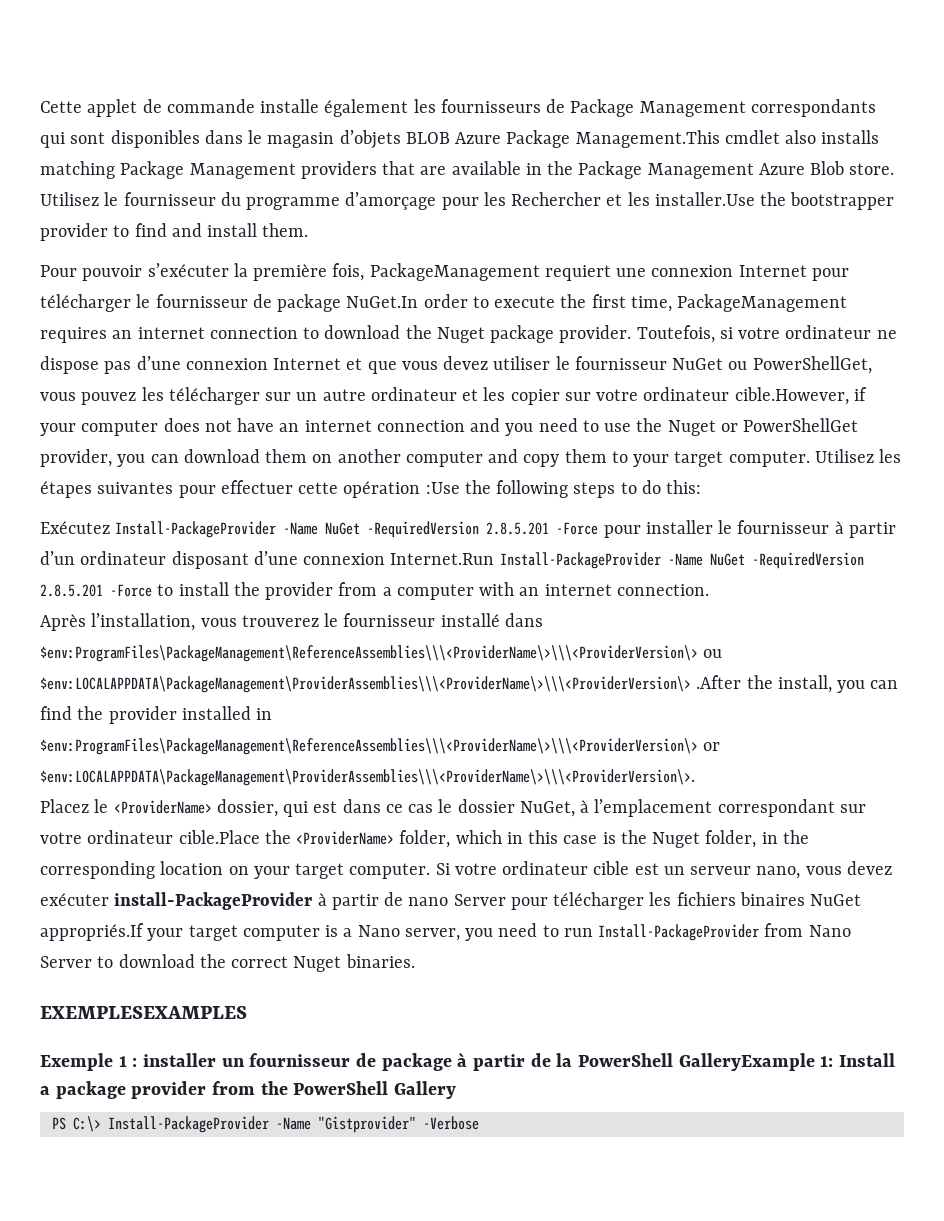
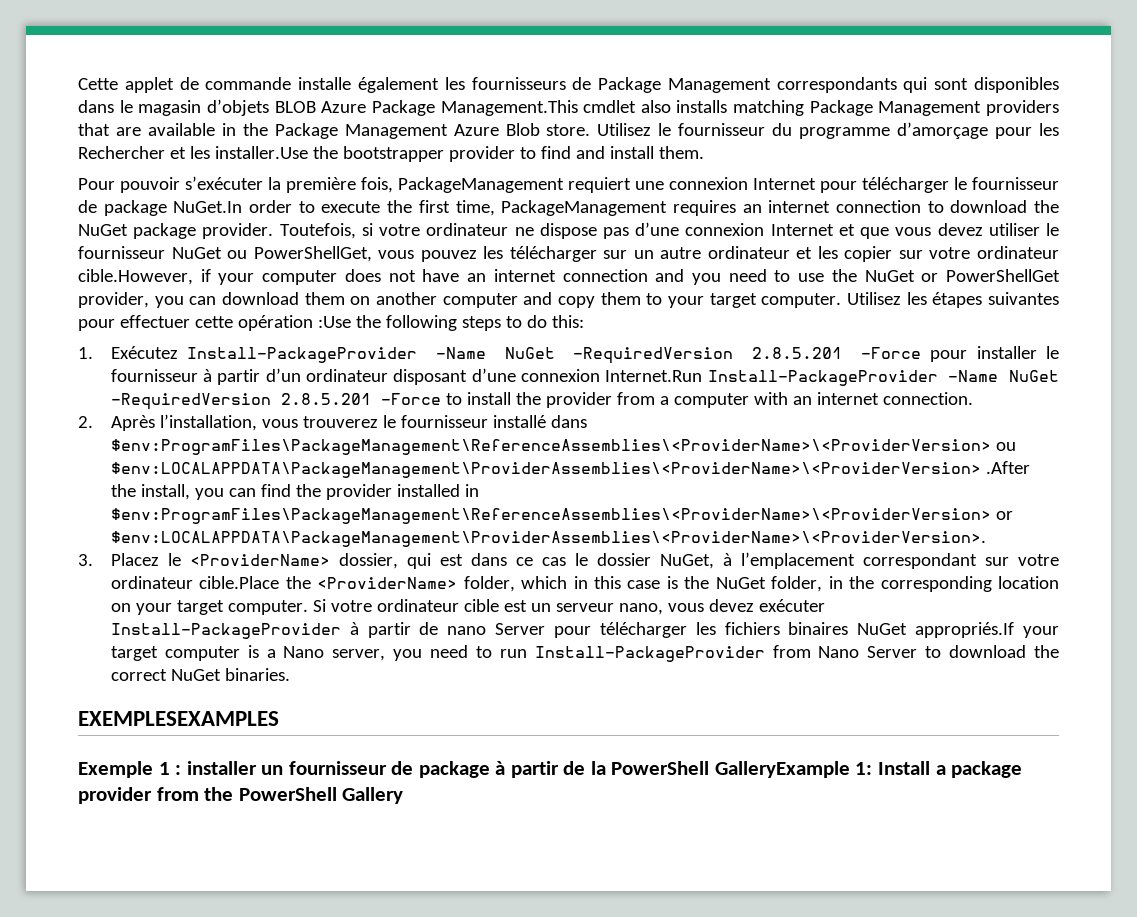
- Pour pouvoir s’exécuter la première fois, PackageManagement requiert une connexion Internet pour télécharger le fournisseur de package NuGet.In order to execute the first time, PackageManagement requires an internet connection to download the Nuget package provider.
+ Pour pouvoir s’exécuter la première fois, PackageManagement requiert une connexion Internet pour télécharger le fournisseur de package NuGet.In order to execute the first time, PackageManagement requires an internet connection to download the NuGet package provider.
- Toutefois, si votre ordinateur ne dispose pas d’une connexion Internet et que vous devez utiliser le fournisseur NuGet ou PowerShellGet, vous pouvez les télécharger sur un autre ordinateur et les copier sur votre ordinateur cible.However, if your computer does not have an internet connection and you need to use the Nuget or PowerShellGet provider, you can download them on another computer and copy them to your target computer.
+ Toutefois, si votre ordinateur ne dispose pas d’une connexion Internet et que vous devez utiliser le fournisseur NuGet ou PowerShellGet, vous pouvez les télécharger sur un autre ordinateur et les copier sur votre ordinateur cible.However, if your computer does not have an internet connection and you need to use the NuGet or PowerShellGet provider, you can download them on another computer and copy them to your target computer.
- Exécutez Install-PackageProvider -Name NuGet -RequiredVersion 2.8.5.201 -Force pour installer le fournisseur à partir d’un ordinateur disposant d’une connexion Internet.Run Install-PackageProvider -Name NuGet -RequiredVersion 2.8.5.201 -Force to install the provider from a computer with an internet connection.
+ 1. Exécutez Install-PackageProvider -Name NuGet -RequiredVersion 2.8.5.201 -Force pour installer le fournisseur à partir d’un ordinateur disposant d’une connexion Internet.Run Install-PackageProvider -Name NuGet -RequiredVersion 2.8.5.201 -Force to install the provider from a computer with an internet connection.
- Après l’installation, vous trouverez le fournisseur installé dans $env:ProgramFiles\PackageManagement\ReferenceAssemblies\\\<ProviderName\>\\\<ProviderVersion\> ou $env:LOCALAPPDATA\PackageManagement\ProviderAssemblies\\\<ProviderName\>\\\<ProviderVersion\> .After the install, you can find the provider installed in $env:ProgramFiles\PackageManagement\ReferenceAssemblies\\\<ProviderName\>\\\<ProviderVersion\> or $env:LOCALAPPDATA\PackageManagement\ProviderAssemblies\\\<ProviderName\>\\\<ProviderVersion\>.
- Placez le <ProviderName> dossier, qui est dans ce cas le dossier NuGet, à l’emplacement correspondant sur votre ordinateur cible.Place the <ProviderName> folder, which in this case is the Nuget folder, in the corresponding location on your target computer.
+ 2. Après l’installation, vous trouverez le fournisseur installé dans $env:ProgramFiles\PackageManagement\ReferenceAssemblies\<ProviderName>\<ProviderVersion> ou $env:LOCALAPPDATA\PackageManagement\ProviderAssemblies\<ProviderName>\<ProviderVersion> .After the install, you can find the provider installed in $env:ProgramFiles\PackageManagement\ReferenceAssemblies\<ProviderName>\<ProviderVersion> or $env:LOCALAPPDATA\PackageManagement\ProviderAssemblies\<ProviderName>\<ProviderVersion>.
+ 3. Placez le <ProviderName> dossier, qui est dans ce cas le dossier NuGet, à l’emplacement correspondant sur votre ordinateur cible.Place the <ProviderName> folder, which in this case is the NuGet folder, in the corresponding location on your target computer.
- Si votre ordinateur cible est un serveur nano, vous devez exécuter install-PackageProvider à partir de nano Server pour télécharger les fichiers binaires NuGet appropriés.If your target computer is a Nano server, you need to run Install-PackageProvider from Nano Server to download the correct Nuget binaries.
+ Si votre ordinateur cible est un serveur nano, vous devez exécuter Install-PackageProvider à partir de nano Server pour télécharger les fichiers binaires NuGet appropriés.If your target computer is a Nano server, you need to run Install-PackageProvider from Nano Server to download the correct NuGet binaries.
- PS C:\> Install-PackageProvider -Name "Gistprovider" -Verbose

